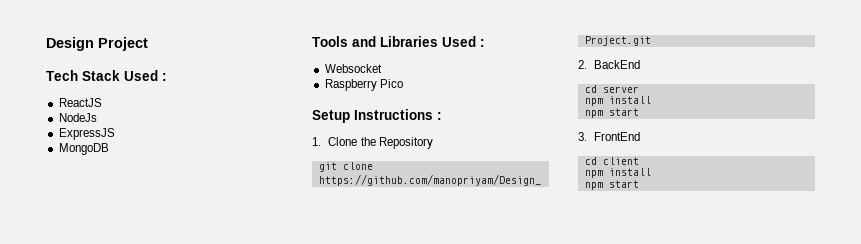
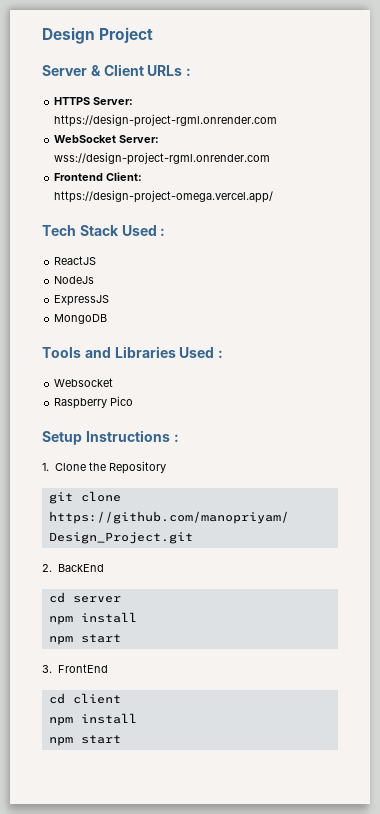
+ Server & Client URLs :
+ HTTPS Server: https://design-project-rgml.onrender.com
+ WebSocket Server: wss://design-project-rgml.onrender.com
+ Frontend Client: https://design-project-omega.vercel.app/

